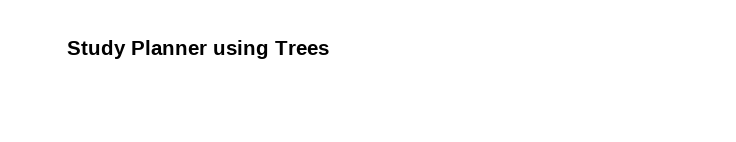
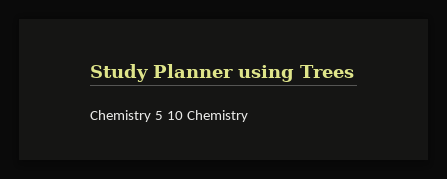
+ Chemistry 5 10 Chemistry

